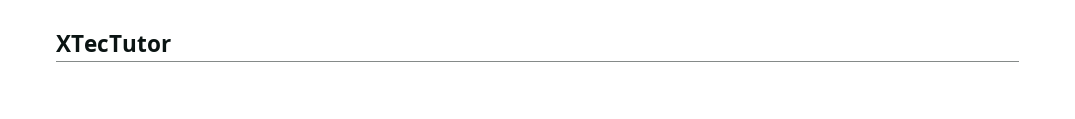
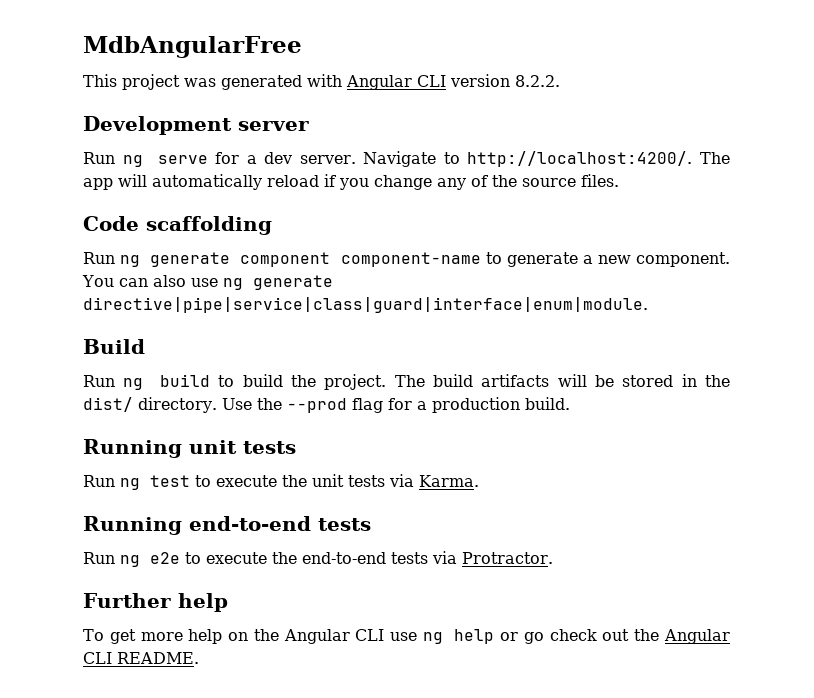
- XTecTutor
+ MdbAngularFree
+ This project was generated with Angular CLI version 8.2.2.
+ Development server
+ Run ng serve for a dev server. Navigate to http://localhost:4200/. The app will automatically reload if you change any of the source files.
+ Code scaffolding
+ Run ng generate component component-name to generate a new component. You can also use ng generate directive|pipe|service|class|guard|interface|enum|module.
+ Build
+ Run ng build to build the project. The build artifacts will be stored in the dist/ directory. Use the --prod flag for a production build.
+ Running unit tests
+ Run ng test to execute the unit tests via Karma.
+ Running end-to-end tests
+ Run ng e2e to execute the end-to-end tests via Protractor.
+ Further help
+ To get more help on the Angular CLI use ng help or go check out the Angular CLI README.

